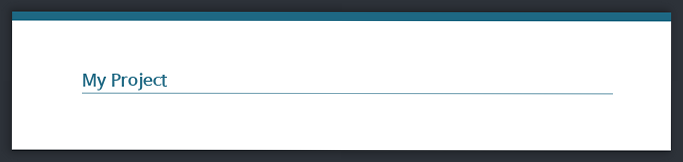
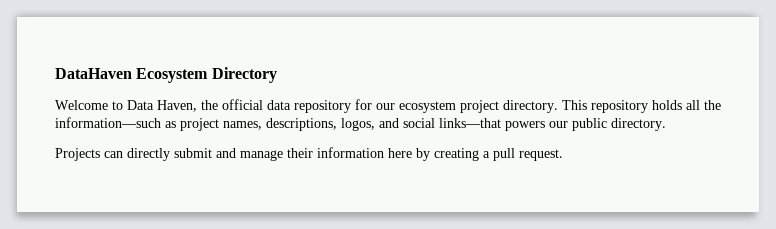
- My Project
+ DataHaven Ecosystem Directory
+ Welcome to Data Haven, the official data repository for our ecosystem project directory. This repository holds all the information—such as project names, descriptions, logos, and social links—that powers our public directory.
+ Projects can directly submit and manage their information here by creating a pull request.

